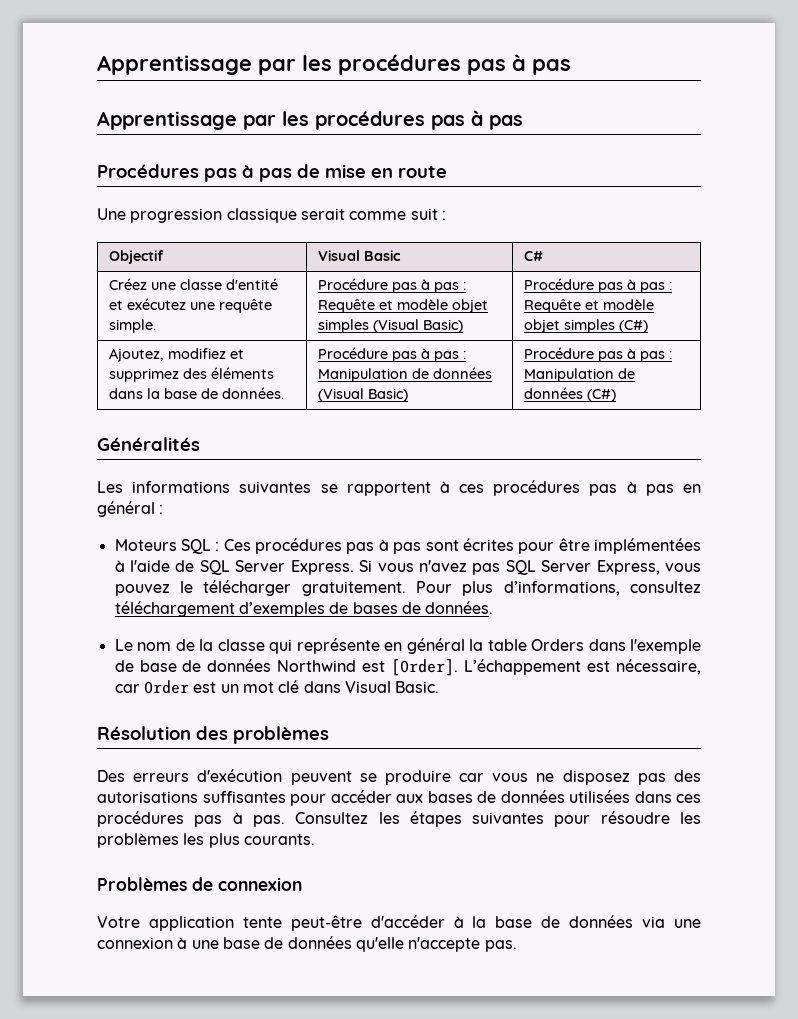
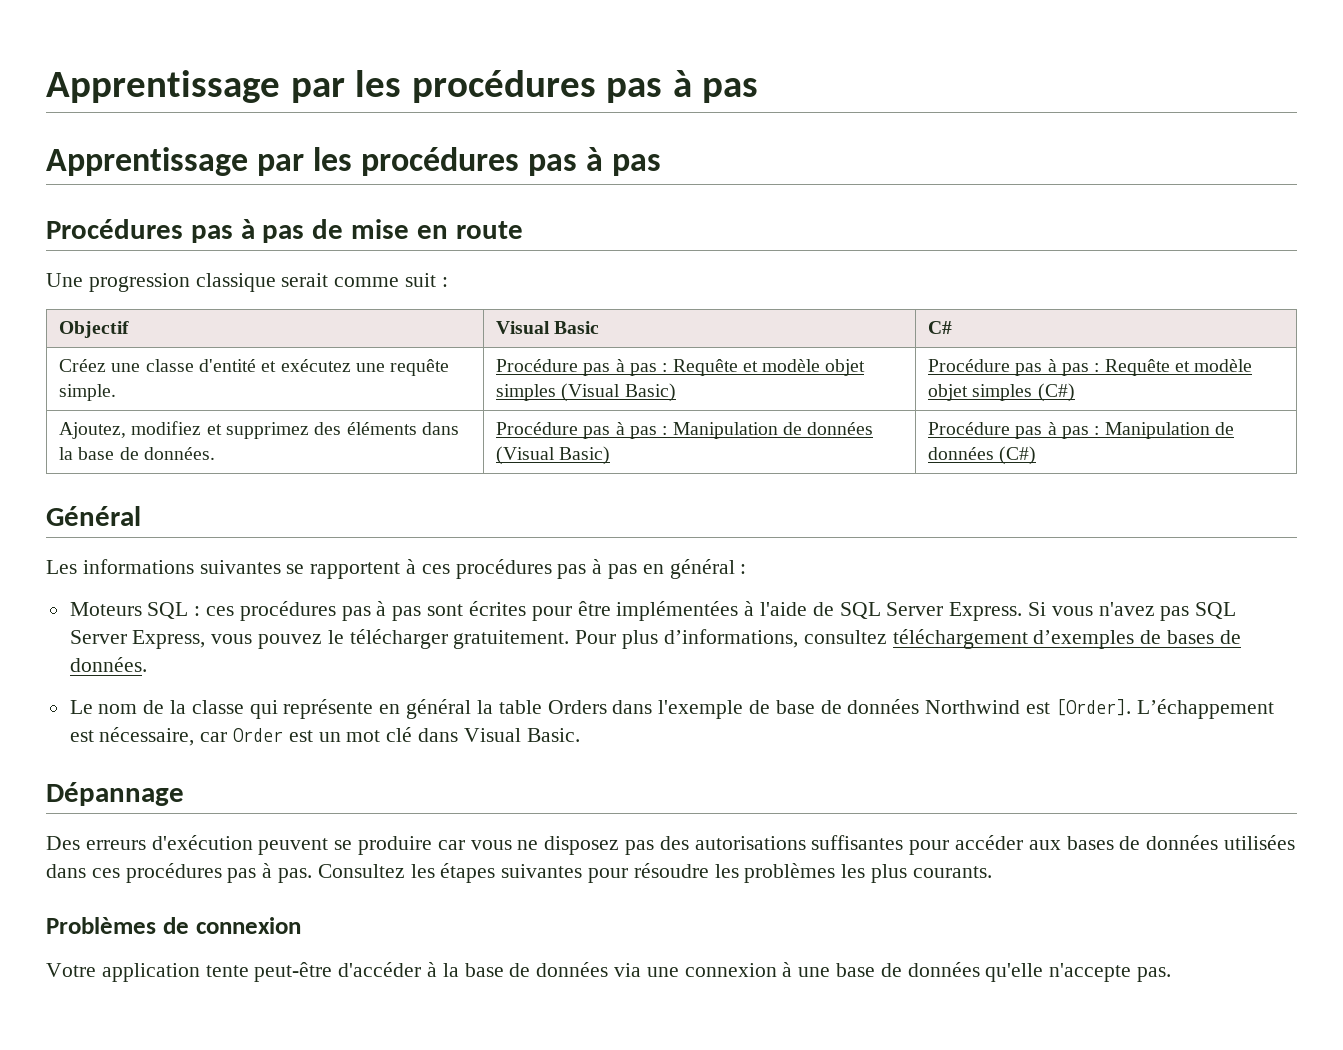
- Généralités
+ Général
- Moteurs SQL : Ces procédures pas à pas sont écrites pour être implémentées à l'aide de SQL Server Express.
+ Moteurs SQL : ces procédures pas à pas sont écrites pour être implémentées à l'aide de SQL Server Express.
- Résolution des problèmes
+ Dépannage

